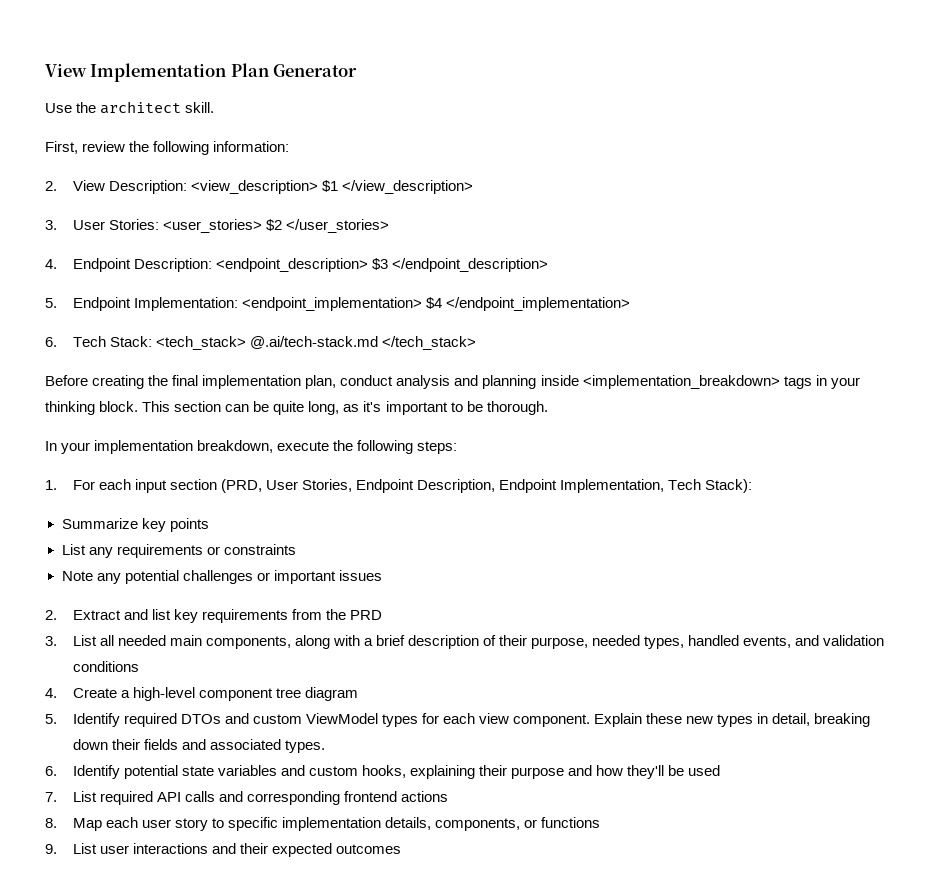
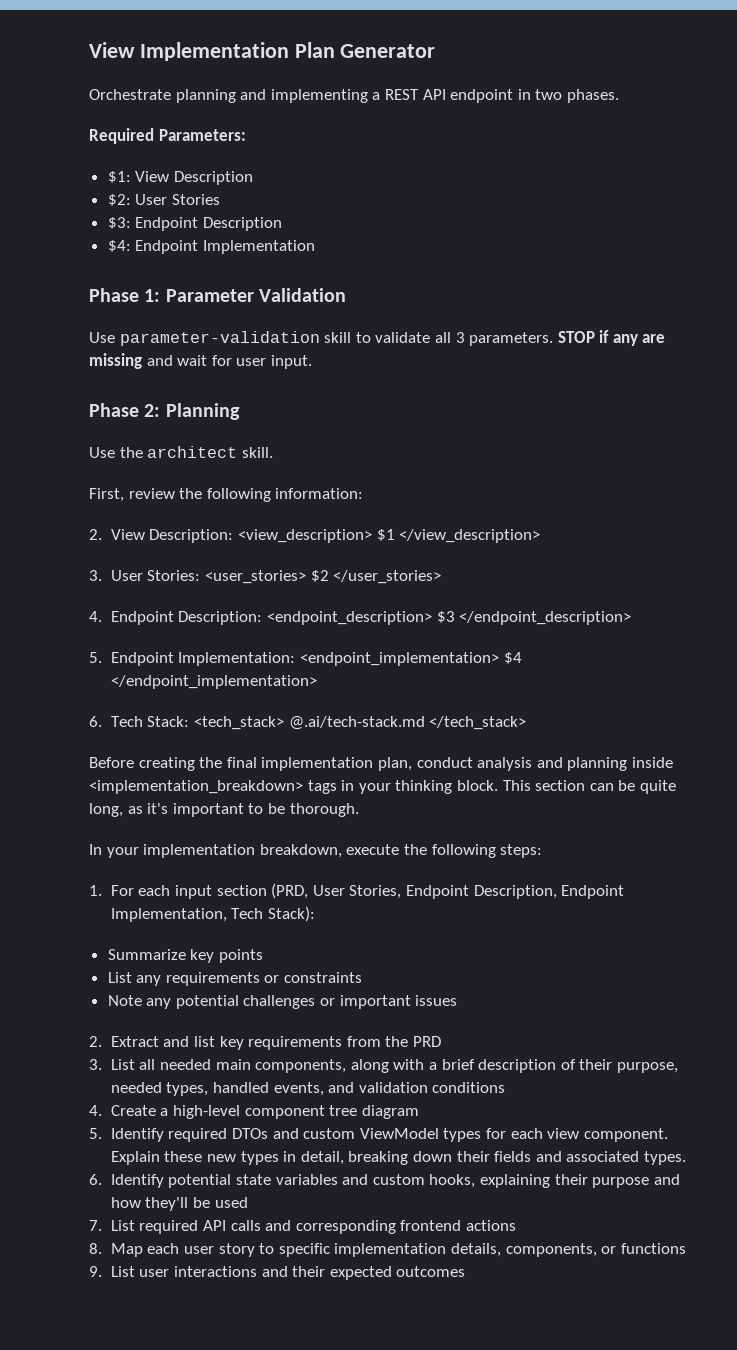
+ Orchestrate planning and implementing a REST API endpoint in two phases.
+ Required Parameters:
+ $1: View Description
+ $2: User Stories
+ $3: Endpoint Description
+ $4: Endpoint Implementation
+ Phase 1: Parameter Validation
+ Use parameter-validation skill to validate all 3 parameters. STOP if any are missing and wait for user input.
+ Phase 2: Planning

